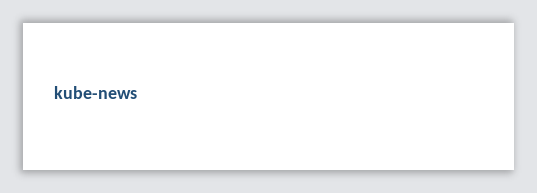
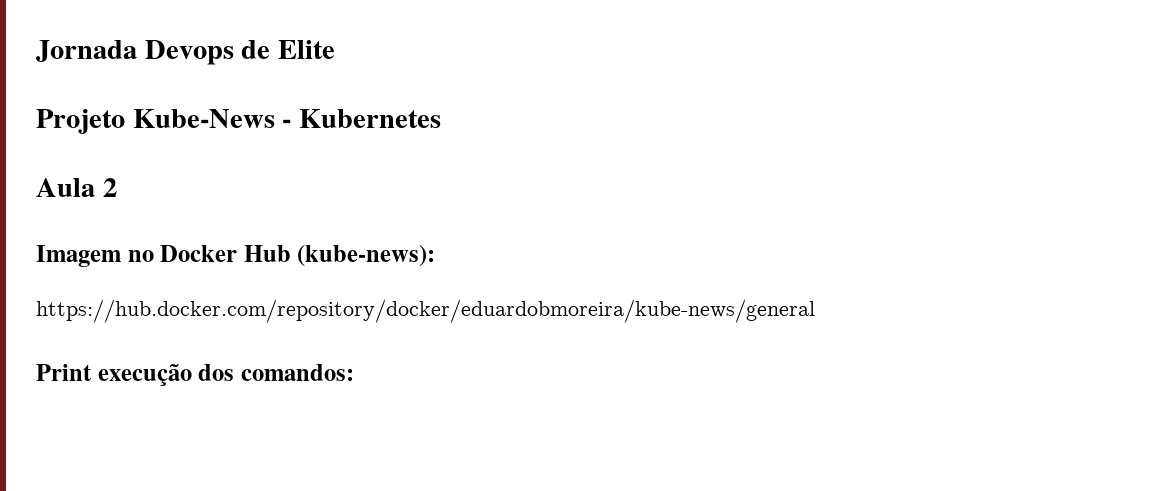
- kube-news
+ Jornada Devops de Elite
+ Projeto Kube-News - Kubernetes
+ Aula 2
+ Imagem no Docker Hub (kube-news):
+ https://hub.docker.com/repository/docker/eduardobmoreira/kube-news/general
+ Print execução dos comandos:

